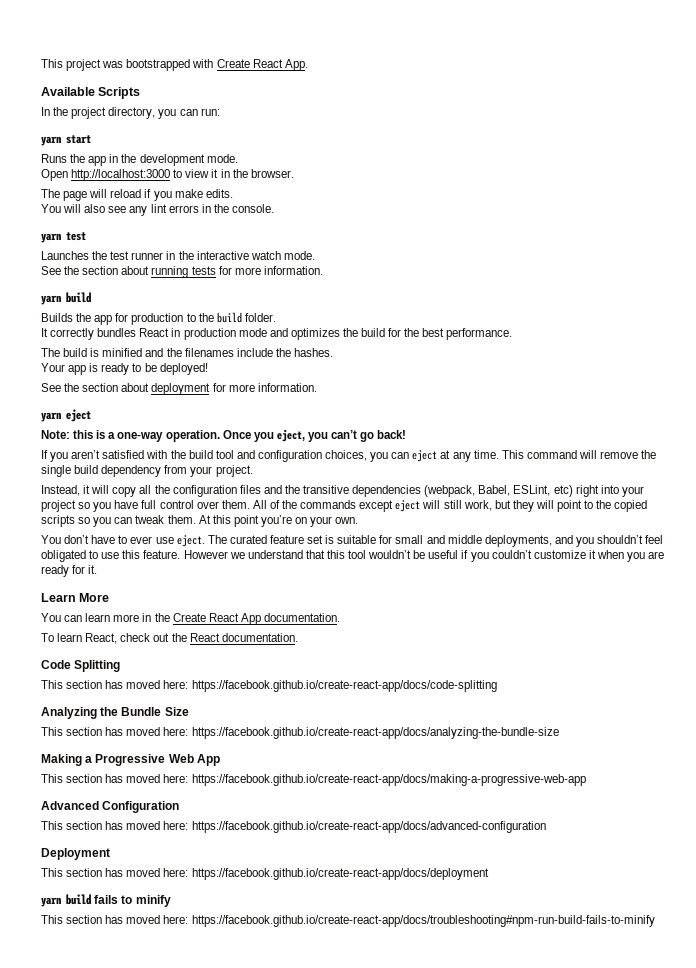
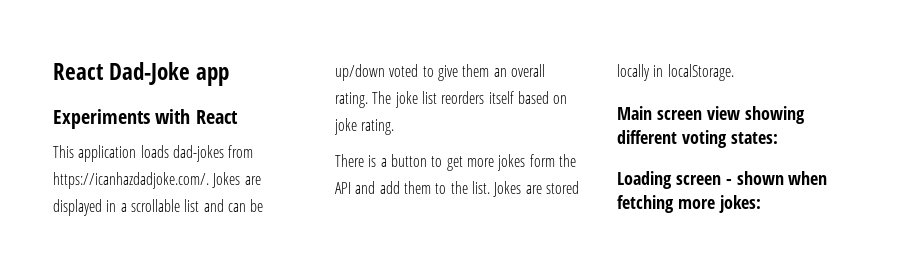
- This project was bootstrapped with Create React App.
- Available Scripts
- In the project directory, you can run:
- yarn start
- Runs the app in the development mode.
- Open http://localhost:3000 to view it in the browser.
- The page will reload if you make edits.
- You will also see any lint errors in the console.
- yarn test
- Launches the test runner in the interactive watch mode.
- See the section about running tests for more information.
- yarn build
- Builds the app for production to the build folder.
- It correctly bundles React in production mode and optimizes the build for the best performance.
- The build is minified and the filenames include the hashes.
- Your app is ready to be deployed!
- See the section about deployment for more information.
- yarn eject
- Note: this is a one-way operation. Once you eject, you can’t go back!
- If you aren’t satisfied with the build tool and configuration choices, you can eject at any time. This command will remove the single build dependency from your project.
- Instead, it will copy all the configuration files and the transitive dependencies (webpack, Babel, ESLint, etc) right into your project so you have full control over them. All of the commands except eject will still work, but they will point to the copied scripts so you can tweak them. At this point you’re on your own.
- You don’t have to ever use eject. The curated feature set is suitable for small and middle deployments, and you shouldn’t feel obligated to use this feature. However we understand that this tool wouldn’t be useful if you couldn’t customize it when you are ready for it.
- Learn More
- You can learn more in the Create React App documentation.
- To learn React, check out the React documentation.
- Code Splitting
- This section has moved here: https://facebook.github.io/create-react-app/docs/code-splitting
- Analyzing the Bundle Size
- This section has moved here: https://facebook.github.io/create-react-app/docs/analyzing-the-bundle-size
- Making a Progressive Web App
- This section has moved here: https://facebook.github.io/create-react-app/docs/making-a-progressive-web-app
- Advanced Configuration
- This section has moved here: https://facebook.github.io/create-react-app/docs/advanced-configuration
- Deployment
- This section has moved here: https://facebook.github.io/create-react-app/docs/deployment
- yarn build fails to minify
- This section has moved here: https://facebook.github.io/create-react-app/docs/troubleshooting#npm-run-build-fails-to-minify
+ React Dad-Joke app
+ Experiments with React
+ This application loads dad-jokes from https://icanhazdadjoke.com/. Jokes are displayed in a scrollable list and can be up/down voted to give them an overall rating. The joke list reorders itself based on joke rating.
+ There is a button to get more jokes form the API and add them to the list. Jokes are stored locally in localStorage.
+ Main screen view showing different voting states:
+ Loading screen - shown when fetching more jokes:

